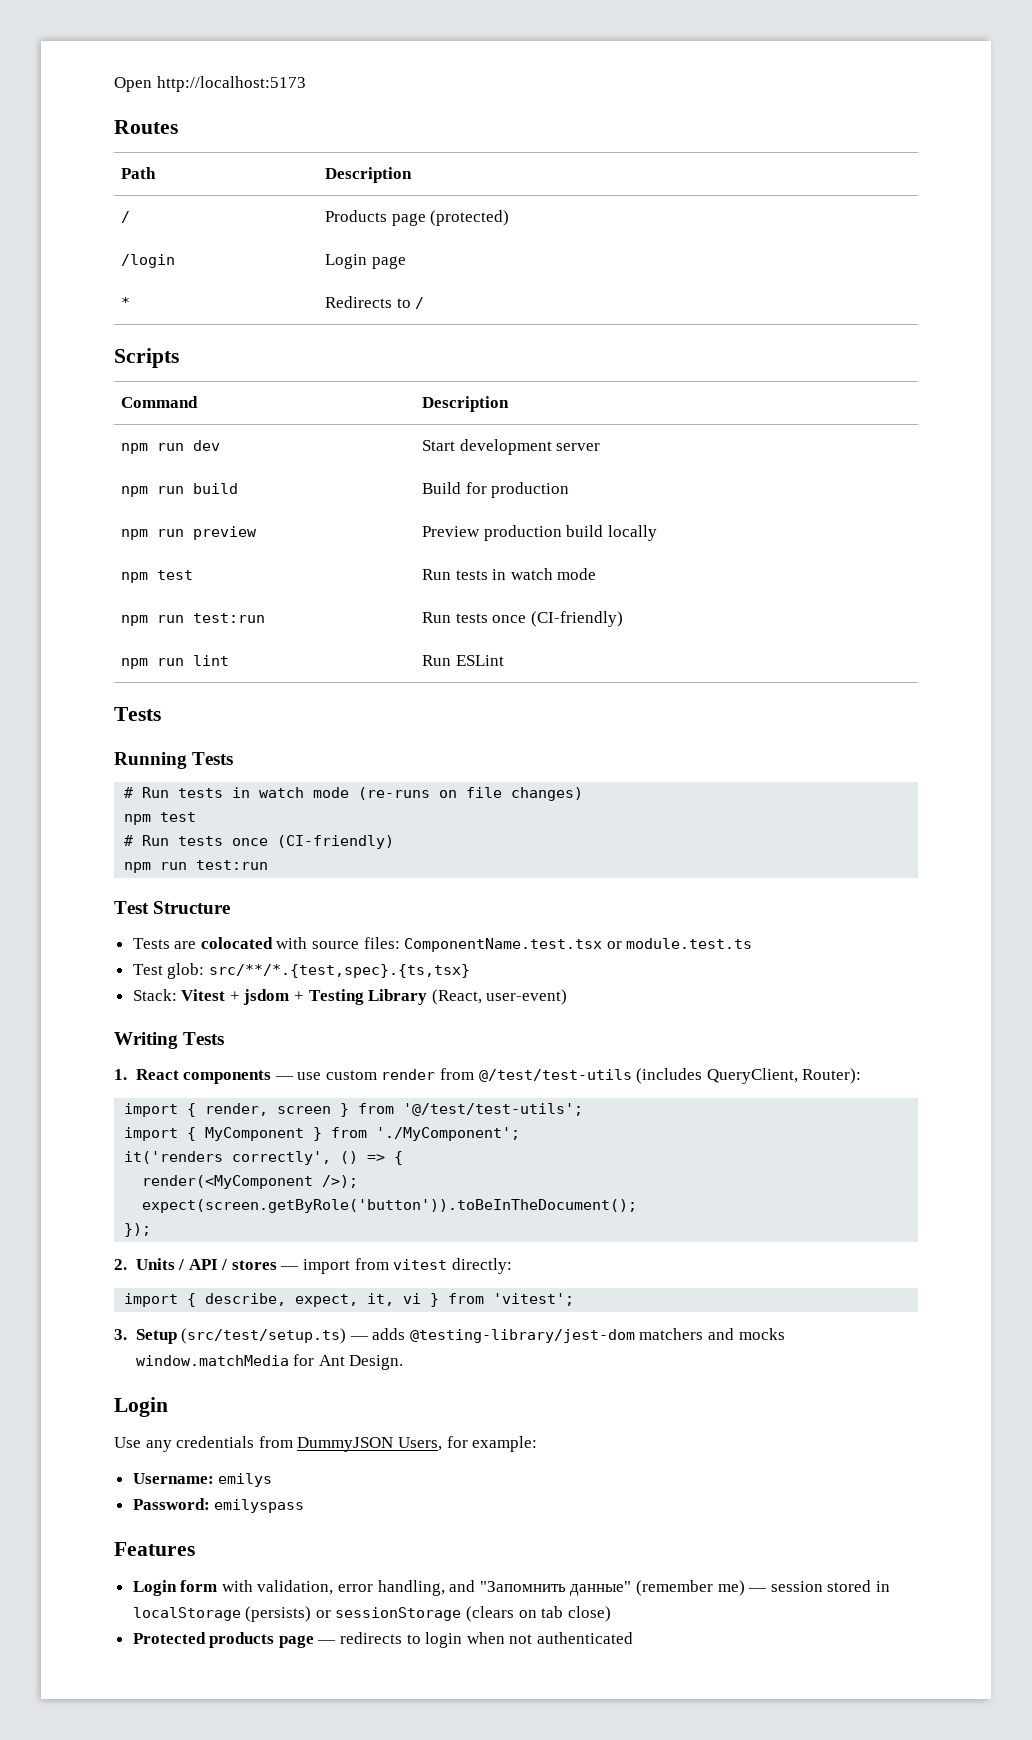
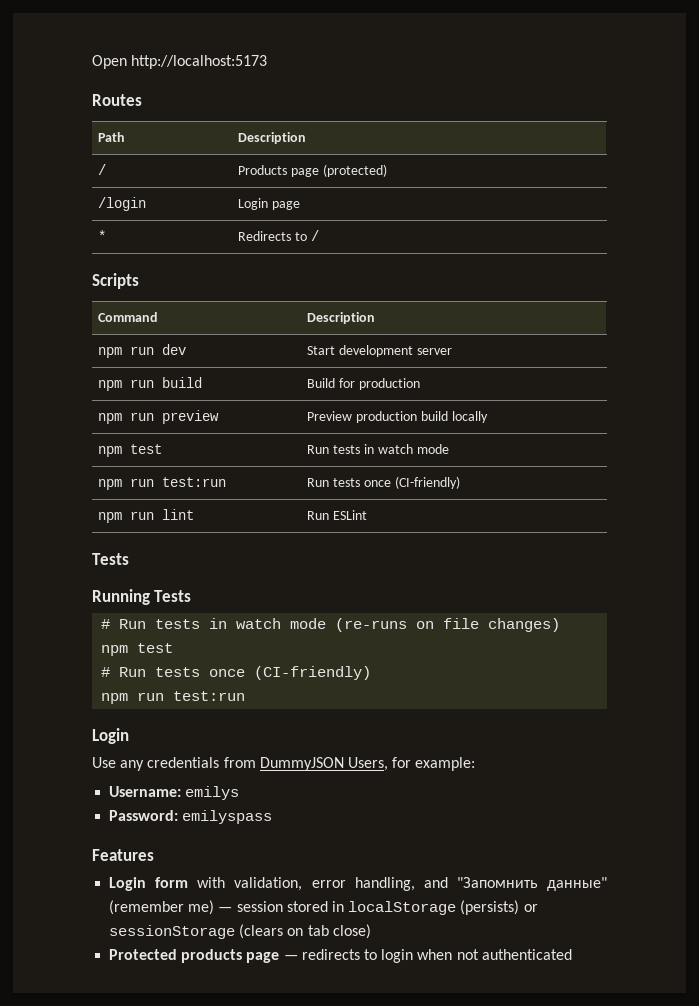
- Test Structure
- Tests are colocated with source files: ComponentName.test.tsx or module.test.ts
- Test glob: src/**/*.{test,spec}.{ts,tsx}
- Stack: Vitest + jsdom + Testing Library (React, user-event)
- Writing Tests
- 1. React components — use custom render from @/test/test-utils (includes QueryClient, Router):
- import { render, screen } from '@/test/test-utils';
- import { MyComponent } from './MyComponent';
- it('renders correctly', () => {
- render(<MyComponent />);
- expect(screen.getByRole('button')).toBeInTheDocument();
- });
- 2. Units / API / stores — import from vitest directly:
- import { describe, expect, it, vi } from 'vitest';
- 3. Setup (src/test/setup.ts) — adds @testing-library/jest-dom matchers and mocks window.matchMedia for Ant Design.

